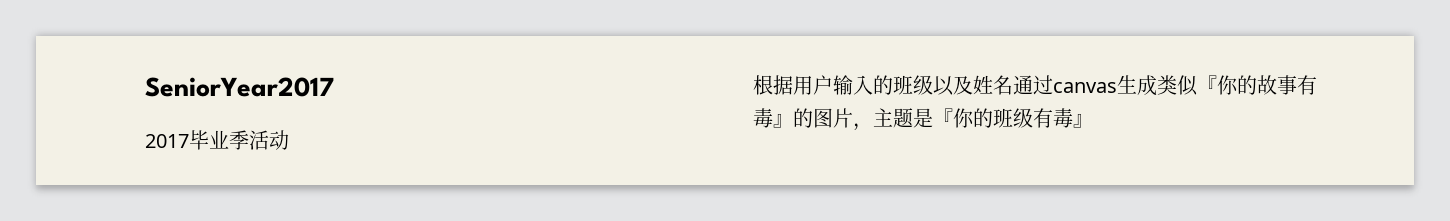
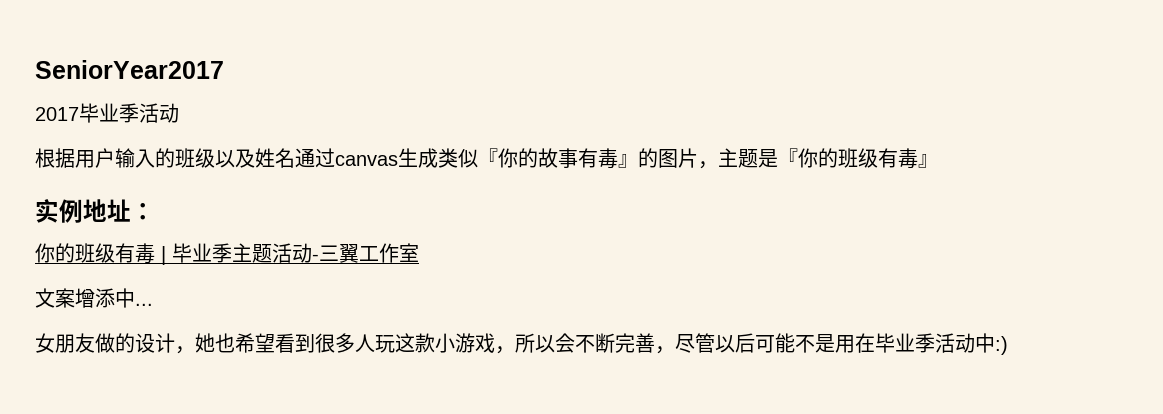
+ 实例地址：
+ 你的班级有毒 | 毕业季主题活动-三翼工作室
+ 文案增添中...
+ 女朋友做的设计，她也希望看到很多人玩这款小游戏，所以会不断完善，尽管以后可能不是用在毕业季活动中:)

